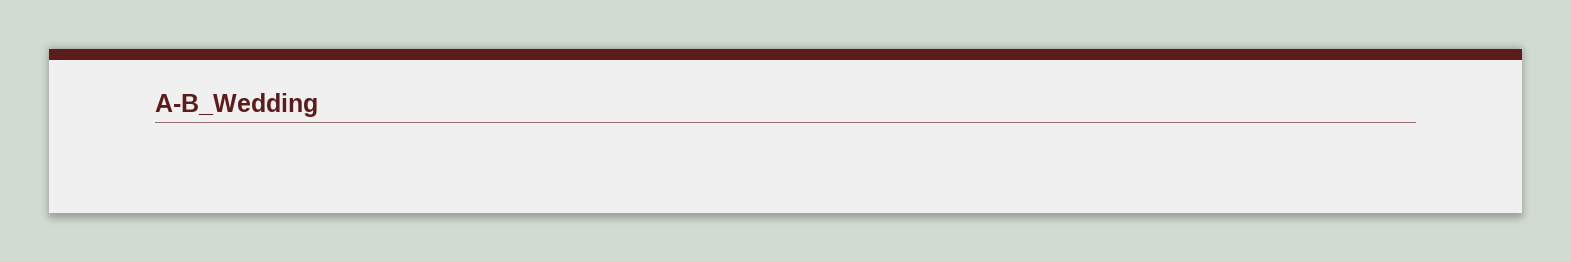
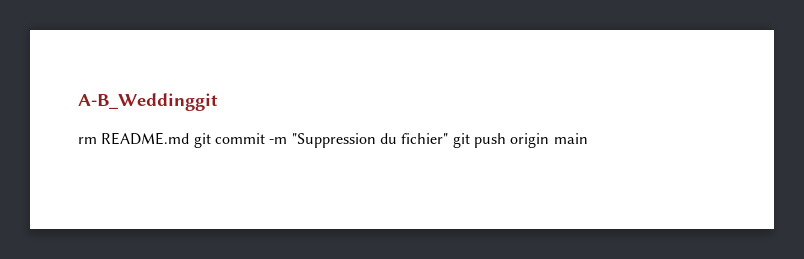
- A-B_Wedding
+ A-B_Weddinggit
+ rm README.md git commit -m "Suppression du fichier" git push origin main

